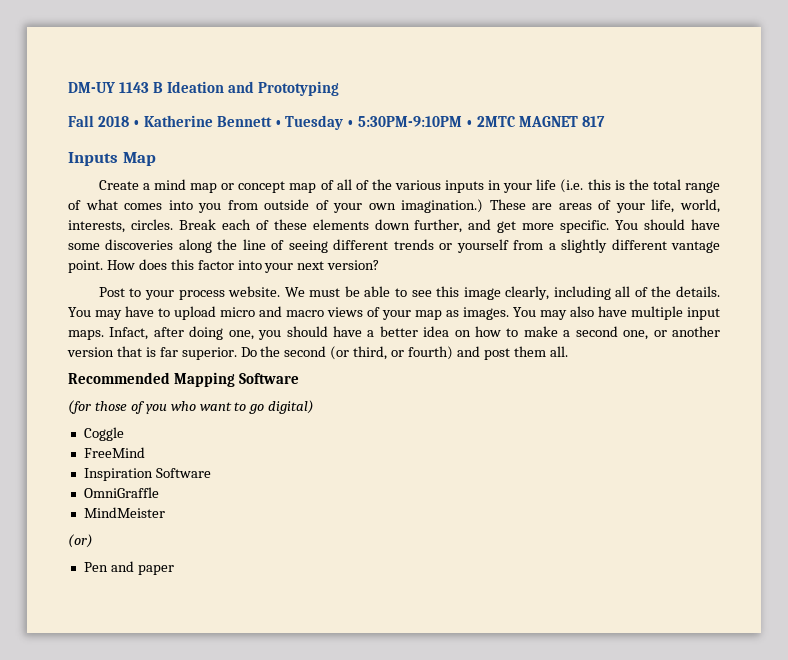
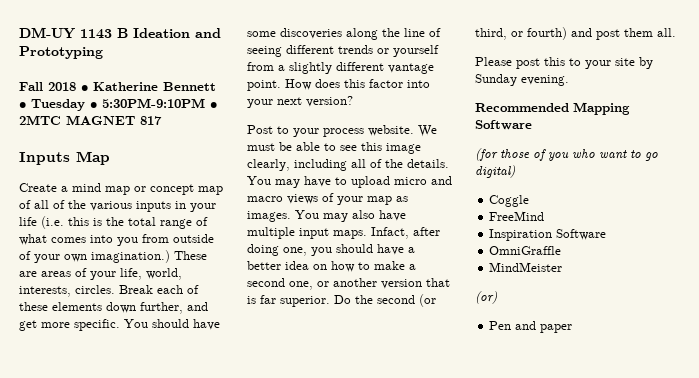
+ Please post this to your site by Sunday evening.

